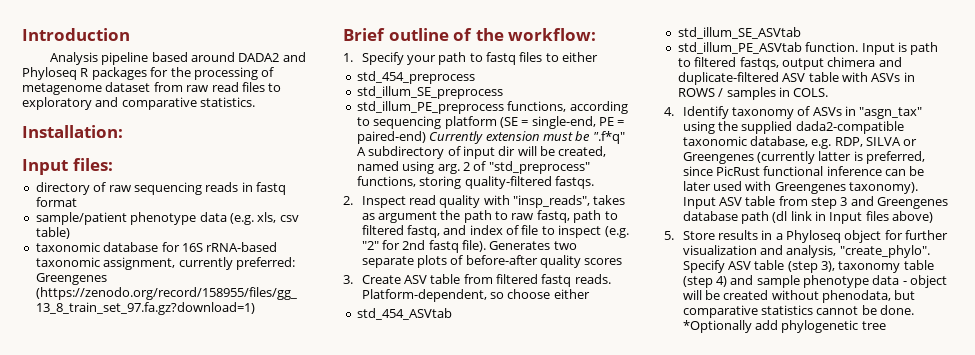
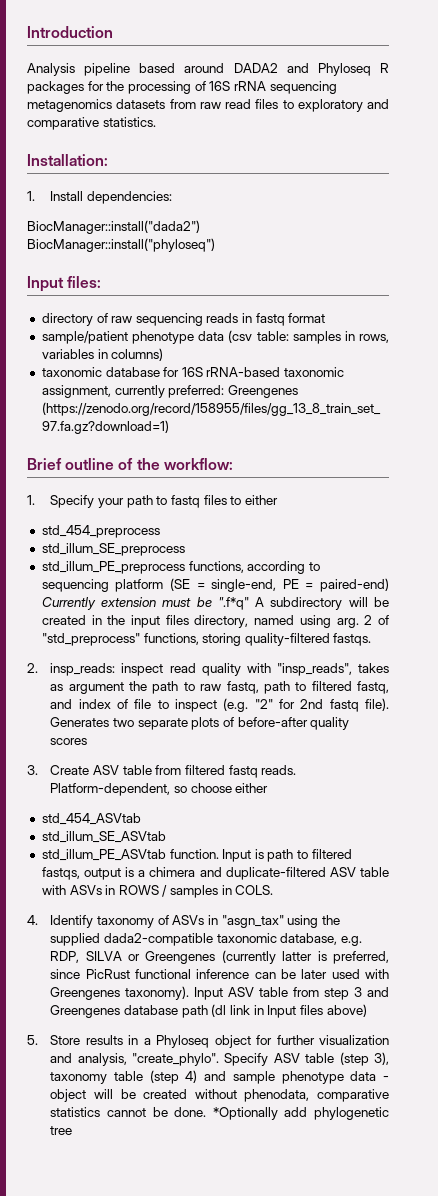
- Analysis pipeline based around DADA2 and Phyloseq R packages for the processing of metagenome dataset from raw read files to exploratory and comparative statistics.
+ Analysis pipeline based around DADA2 and Phyloseq R packages for the processing of 16S rRNA sequencing metagenomics datasets from raw read files to exploratory and comparative statistics.
+ 1. Install dependencies:
+ BiocManager::install("dada2") BiocManager::install("phyloseq")
- sample/patient phenotype data (e.g. xls, csv table)
+ sample/patient phenotype data (csv table: samples in rows, variables in columns)
- std_illum_PE_preprocess functions, according to sequencing platform (SE = single-end, PE = paired-end) Currently extension must be ".f*q" A subdirectory of input dir will be created, named using arg.
+ std_illum_PE_preprocess functions, according to sequencing platform (SE = single-end, PE = paired-end) Currently extension must be ".f*q" A subdirectory will be created in the input files directory, named using arg.
- 2. Inspect read quality with "insp_reads", takes as argument the path to raw fastq, path to filtered fastq, and index of file to inspect (e.g. "2" for 2nd fastq file).
+ 2. insp_reads: inspect read quality with "insp_reads", takes as argument the path to raw fastq, path to filtered fastq, and index of file to inspect (e.g. "2" for 2nd fastq file).
- Input is path to filtered fastqs, output chimera and duplicate-filtered ASV table with ASVs in ROWS / samples in COLS.
+ Input is path to filtered fastqs, output is a chimera and duplicate-filtered ASV table with ASVs in ROWS / samples in COLS.
- Specify ASV table (step 3), taxonomy table (step 4) and sample phenotype data - object will be created without phenodata, but comparative statistics cannot be done.
+ Specify ASV table (step 3), taxonomy table (step 4) and sample phenotype data - object will be created without phenodata, comparative statistics cannot be done.

